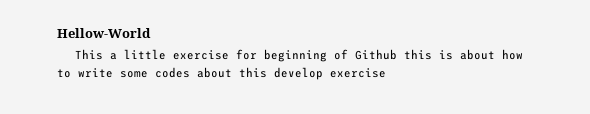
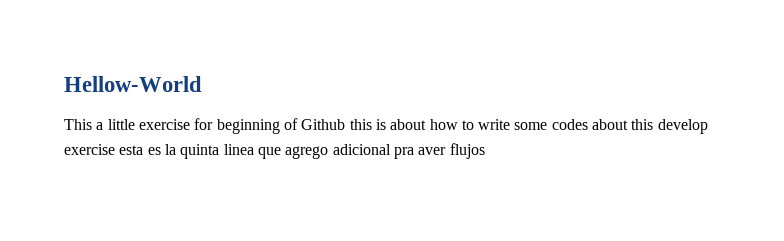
- This a little exercise for beginning of Github this is about how to write some codes about this develop exercise
+ This a little exercise for beginning of Github this is about how to write some codes about this develop exercise esta es la quinta linea que agrego adicional pra aver flujos

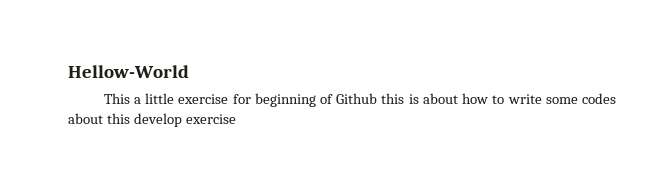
- This a little exercise for beginning of Github this is about how to write some codes about this develop exercise esta es la quinta linea que agrego adicional pra aver flujos
+ This a little exercise for beginning of Github this is about how to write some codes about this develop exercise

